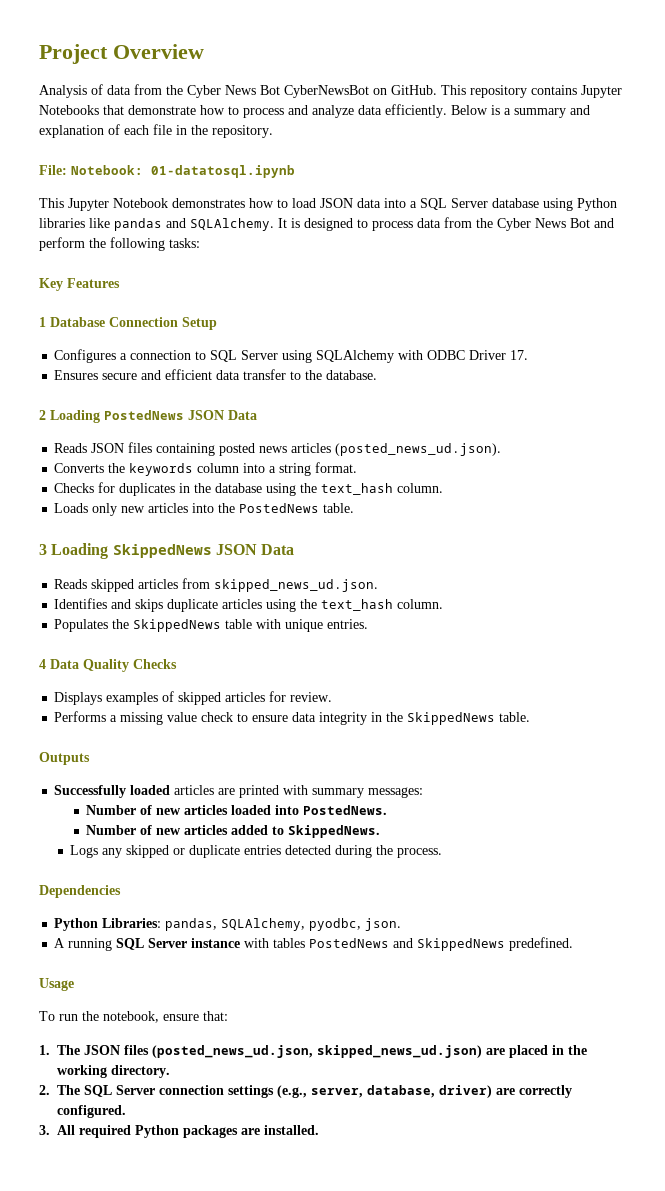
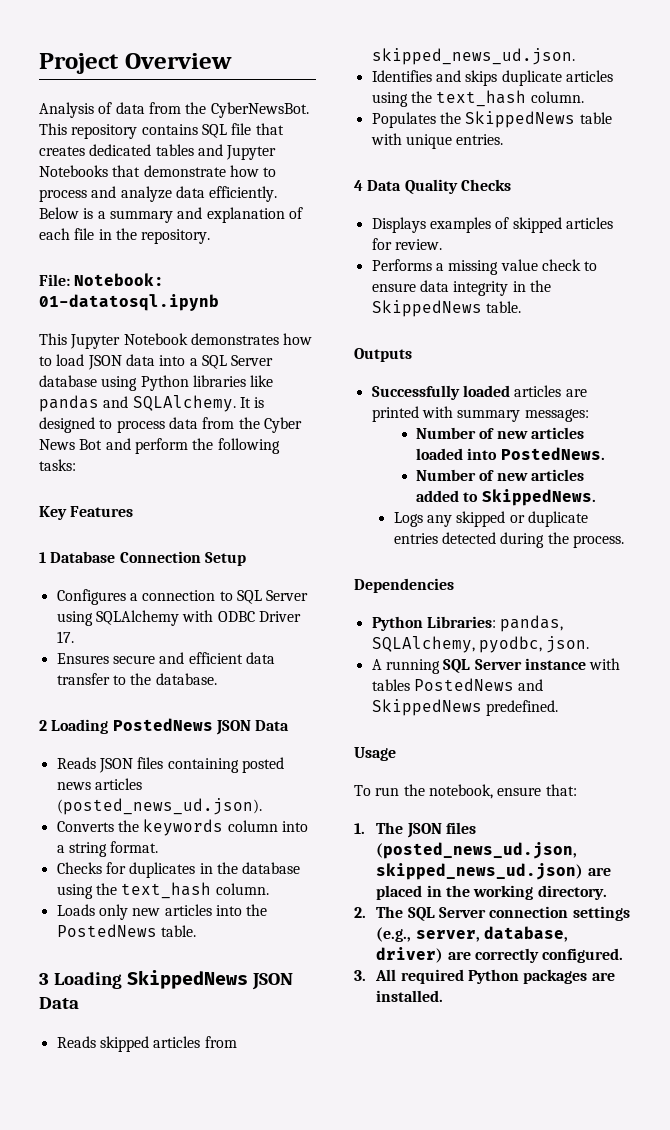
- Analysis of data from the Cyber News Bot CyberNewsBot on GitHub. This repository contains Jupyter Notebooks that demonstrate how to process and analyze data efficiently.
+ Analysis of data from the CyberNewsBot. This repository contains SQL file that creates dedicated tables and Jupyter Notebooks that demonstrate how to process and analyze data efficiently.

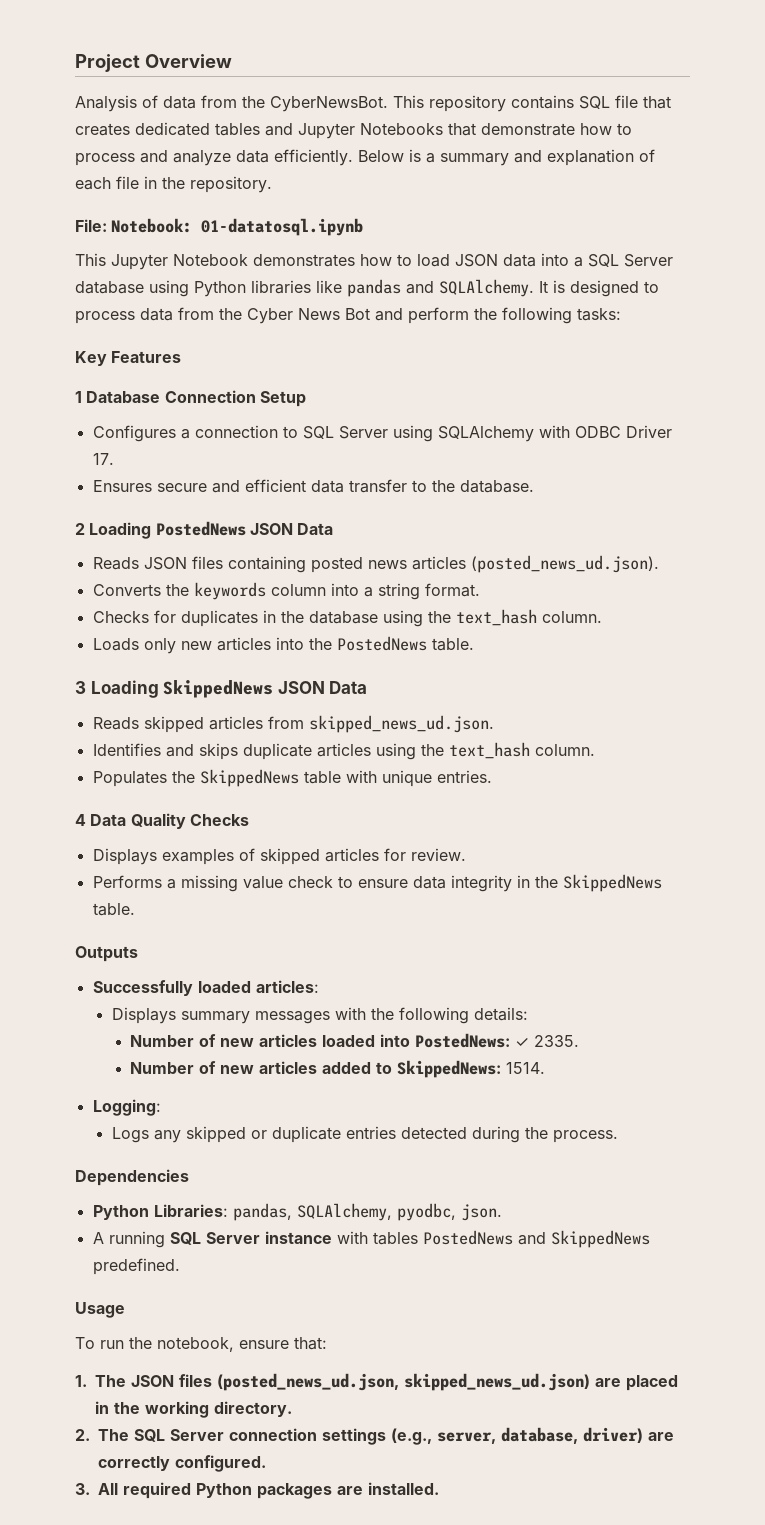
- Successfully loaded articles are printed with summary messages:
+ Successfully loaded articles:
+ Displays summary messages with the following details:
- Number of new articles loaded into PostedNews.
+ Number of new articles loaded into PostedNews: ✓ 2335.
- Number of new articles added to SkippedNews.
+ Number of new articles added to SkippedNews: 1514.
+ Logging:

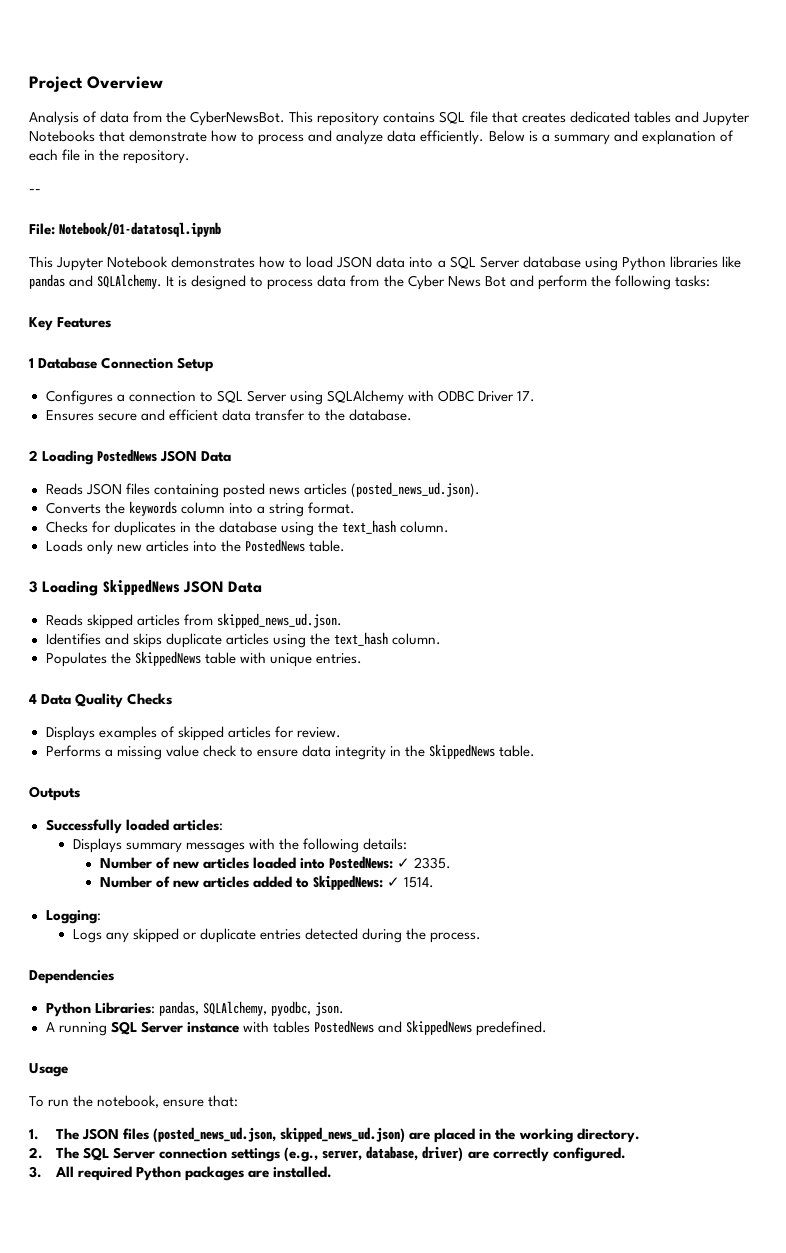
+ --
- File: Notebook: 01-datatosql.ipynb
+ File: Notebook/01-datatosql.ipynb
- Number of new articles added to SkippedNews: 1514.
+ Number of new articles added to SkippedNews: ✓ 1514.

